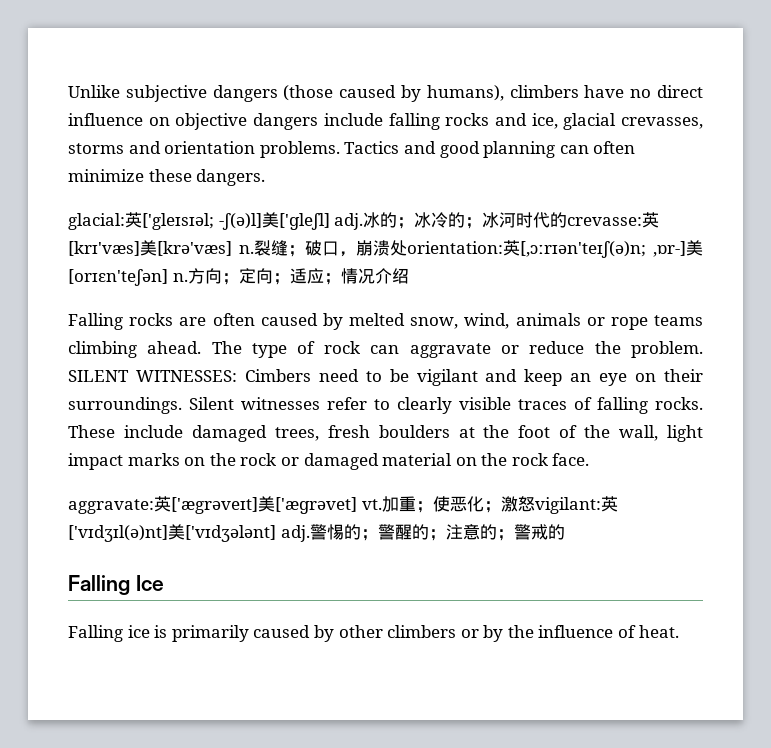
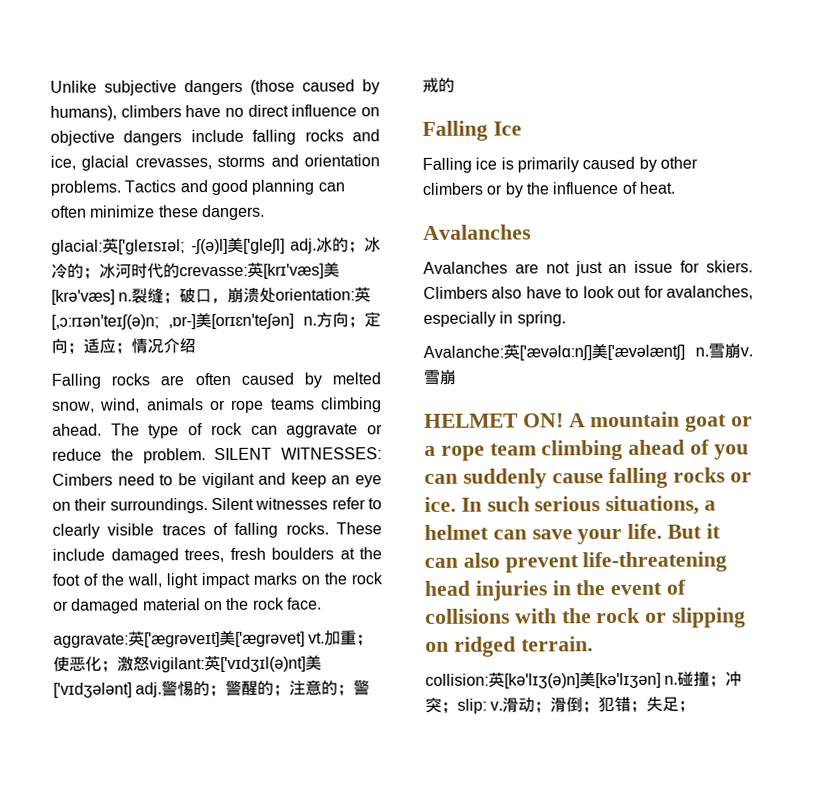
  Falling ice is primarily caused by other climbers or by the influence of heat.
+ Avalanches
+ Avalanches are not just an issue for skiers. Climbers also have to look out for avalanches, especially in spring.
+ Avalanche:英['ævəlɑːnʃ]美['ævəlæntʃ] n.雪崩v.雪崩
+ HELMET ON! A mountain goat or a rope team climbing ahead of you can suddenly cause falling rocks or ice. In such serious situations, a helmet can save your life. But it can also prevent life-threatening head injuries in the event of collisions with the rock or slipping on ridged terrain.
+ collision:英[kə'lɪʒ(ə)n]美[kə'lɪʒən] n.碰撞；冲突；slip: v.滑动；滑倒；犯错；失足；

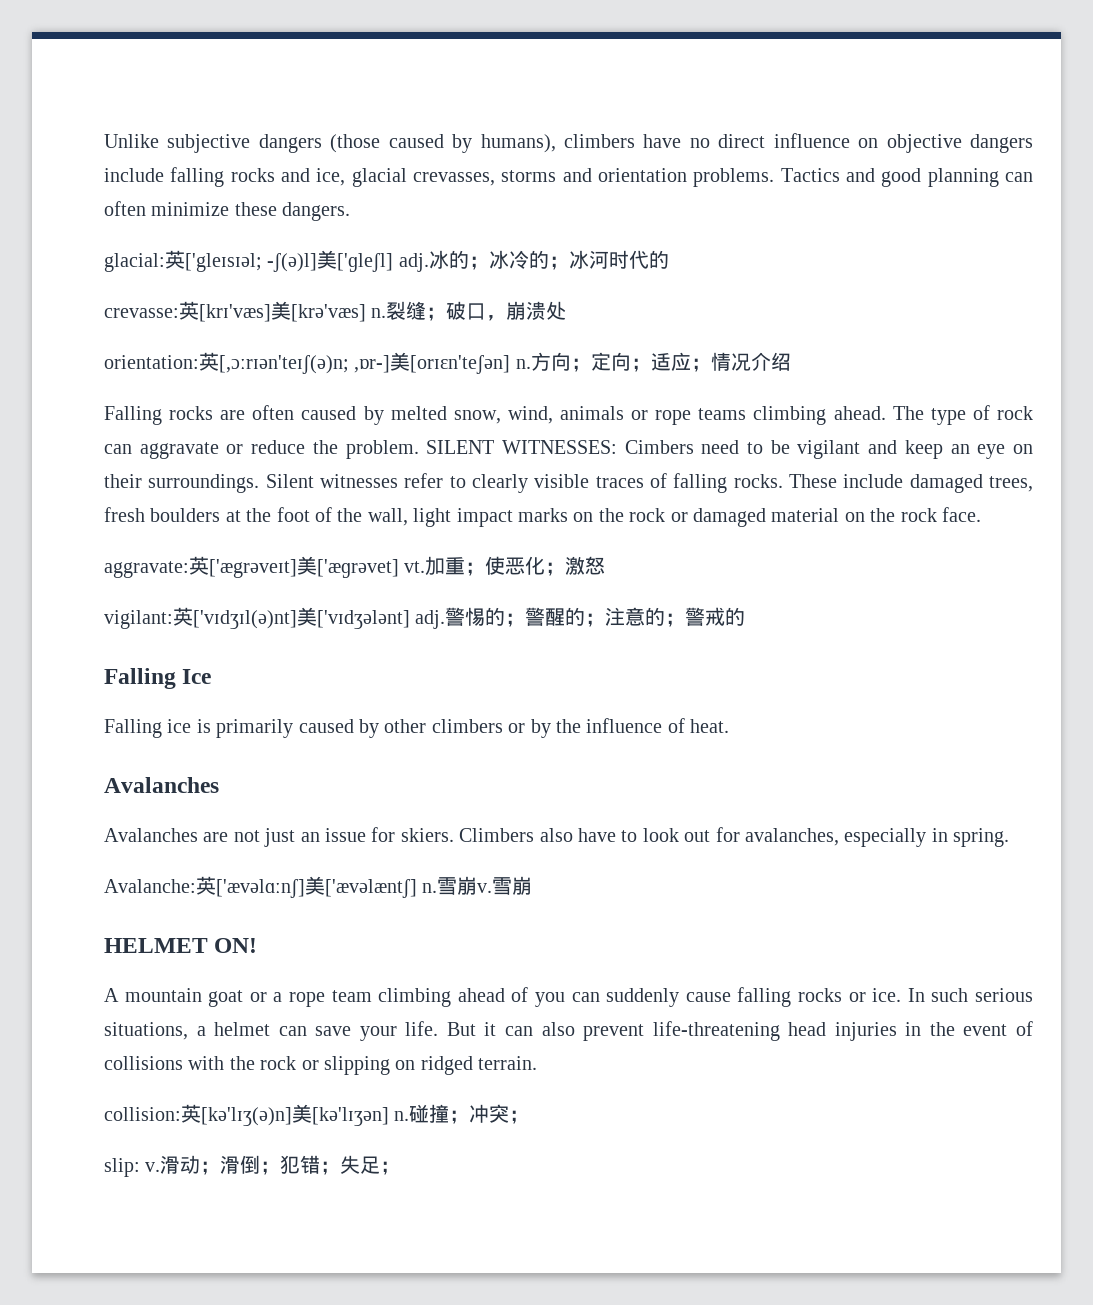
- 冰的；冰冷的；冰河时代的crevasse:英[krɪ'væs]美[krə'væs] n.
+ 冰的；冰冷的；冰河时代的
+ crevasse:英[krɪ'væs]美[krə'væs] n.
- 裂缝；破口，崩溃处orientation:英[,ɔːrɪən'teɪʃ(ə)n; ,ɒr-]美[orɪɛn'teʃən] n.
+ 裂缝；破口，崩溃处
+ orientation:英[,ɔːrɪən'teɪʃ(ə)n; ,ɒr-]美[orɪɛn'teʃən] n.
- 加重；使恶化；激怒vigilant:英['vɪdʒɪl(ə)nt]美['vɪdʒələnt] adj.
+ 加重；使恶化；激怒
+ vigilant:英['vɪdʒɪl(ə)nt]美['vɪdʒələnt] adj.
- HELMET ON! A mountain goat or a rope team climbing ahead of you can suddenly cause falling rocks or ice.
+ HELMET ON!
+ A mountain goat or a rope team climbing ahead of you can suddenly cause falling rocks or ice.
- 碰撞；冲突；slip: v.
+ 碰撞；冲突；
+ slip: v.

